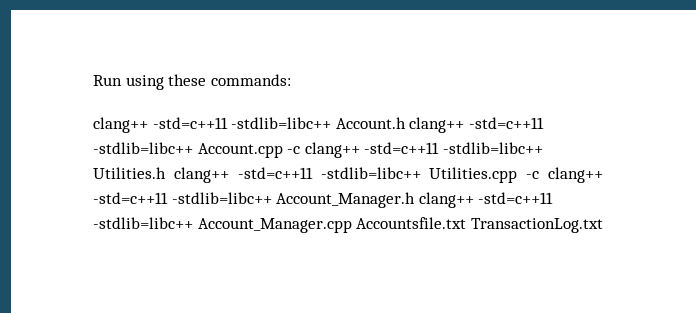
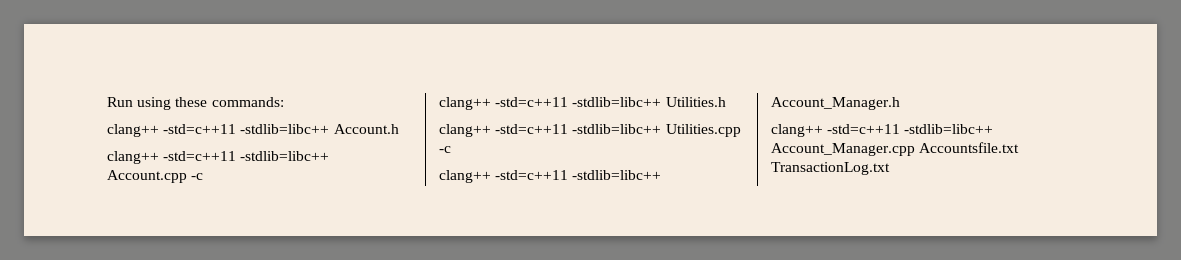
- clang++ -std=c++11 -stdlib=libc++ Account.h clang++ -std=c++11 -stdlib=libc++ Account.cpp -c clang++ -std=c++11 -stdlib=libc++ Utilities.h clang++ -std=c++11 -stdlib=libc++ Utilities.cpp -c clang++ -std=c++11 -stdlib=libc++ Account_Manager.h clang++ -std=c++11 -stdlib=libc++ Account_Manager.cpp Accountsfile.txt TransactionLog.txt
+ clang++ -std=c++11 -stdlib=libc++ Account.h
+ clang++ -std=c++11 -stdlib=libc++ Account.cpp -c
+ clang++ -std=c++11 -stdlib=libc++ Utilities.h
+ clang++ -std=c++11 -stdlib=libc++ Utilities.cpp -c
+ clang++ -std=c++11 -stdlib=libc++ Account_Manager.h
+ clang++ -std=c++11 -stdlib=libc++ Account_Manager.cpp Accountsfile.txt TransactionLog.txt

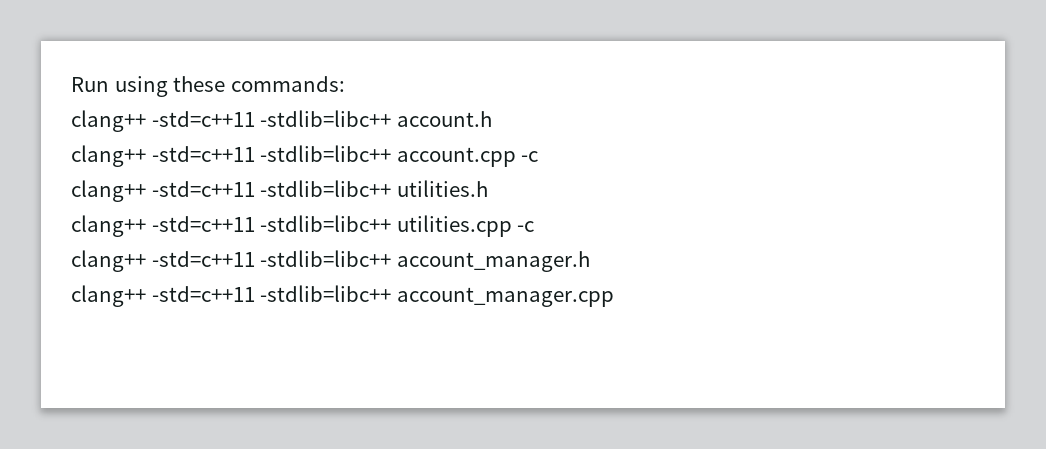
- clang++ -std=c++11 -stdlib=libc++ Account.h
- clang++ -std=c++11 -stdlib=libc++ Account.cpp -c
- clang++ -std=c++11 -stdlib=libc++ Utilities.h
- clang++ -std=c++11 -stdlib=libc++ Utilities.cpp -c
- clang++ -std=c++11 -stdlib=libc++ Account_Manager.h
- clang++ -std=c++11 -stdlib=libc++ Account_Manager.cpp Accountsfile.txt TransactionLog.txt
+ clang++ -std=c++11 -stdlib=libc++ account.h
+ clang++ -std=c++11 -stdlib=libc++ account.cpp -c
+ clang++ -std=c++11 -stdlib=libc++ utilities.h
+ clang++ -std=c++11 -stdlib=libc++ utilities.cpp -c
+ clang++ -std=c++11 -stdlib=libc++ account_manager.h
+ clang++ -std=c++11 -stdlib=libc++ account_manager.cpp

